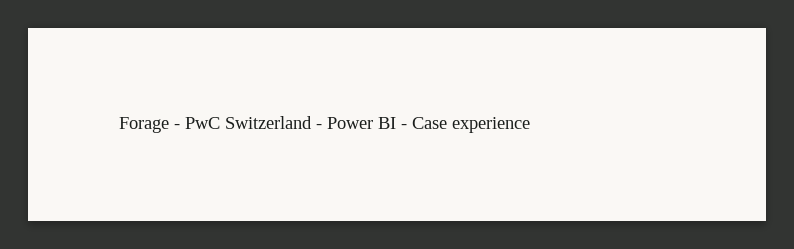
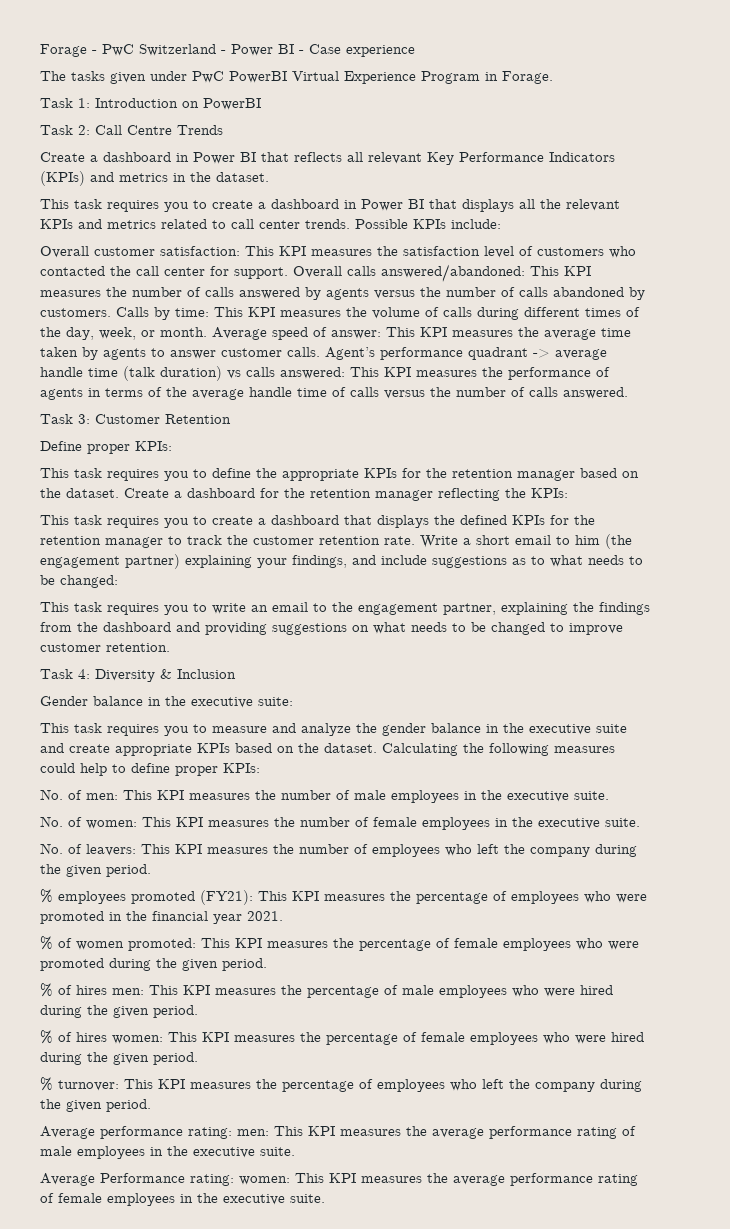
+ The tasks given under PwC PowerBI Virtual Experience Program in Forage.
+ Task 1: Introduction on PowerBI
+ Task 2: Call Centre Trends
+ Create a dashboard in Power BI that reflects all relevant Key Performance Indicators (KPIs) and metrics in the dataset.
+ This task requires you to create a dashboard in Power BI that displays all the relevant KPIs and metrics related to call center trends. Possible KPIs include:
+ Overall customer satisfaction: This KPI measures the satisfaction level of customers who contacted the call center for support. Overall calls answered/abandoned: This KPI measures the number of calls answered by agents versus the number of calls abandoned by customers. Calls by time: This KPI measures the volume of calls during different times of the day, week, or month. Average speed of answer: This KPI measures the average time taken by agents to answer customer calls. Agent’s performance quadrant -> average handle time (talk duration) vs calls answered: This KPI measures the performance of agents in terms of the average handle time of calls versus the number of calls answered.
+ Task 3: Customer Retention
+ Define proper KPIs:
+ This task requires you to define the appropriate KPIs for the retention manager based on the dataset. Create a dashboard for the retention manager reflecting the KPIs:
+ This task requires you to create a dashboard that displays the defined KPIs for the retention manager to track the customer retention rate. Write a short email to him (the engagement partner) explaining your findings, and include suggestions as to what needs to be changed:
+ This task requires you to write an email to the engagement partner, explaining the findings from the dashboard and providing suggestions on what needs to be changed to improve customer retention.
+ Task 4: Diversity & Inclusion
+ Gender balance in the executive suite:
+ This task requires you to measure and analyze the gender balance in the executive suite and create appropriate KPIs based on the dataset. Calculating the following measures could help to define proper KPIs:
+ No. of men: This KPI measures the number of male employees in the executive suite.
+ No. of women: This KPI measures the number of female employees in the executive suite.
+ No. of leavers: This KPI measures the number of employees who left the company during the given period.
+ % employees promoted (FY21): This KPI measures the percentage of employees who were promoted in the financial year 2021.
+ % of women promoted: This KPI measures the percentage of female employees who were promoted during the given period.
+ % of hires men: This KPI measures the percentage of male employees who were hired during the given period.
+ % of hires women: This KPI measures the percentage of female employees who were hired during the given period.
+ % turnover: This KPI measures the percentage of employees who left the company during the given period.
+ Average performance rating: men: This KPI measures the average performance rating of male employees in the executive suite.
+ Average Performance rating: women: This KPI measures the average performance rating of female employees in the executive suite.

